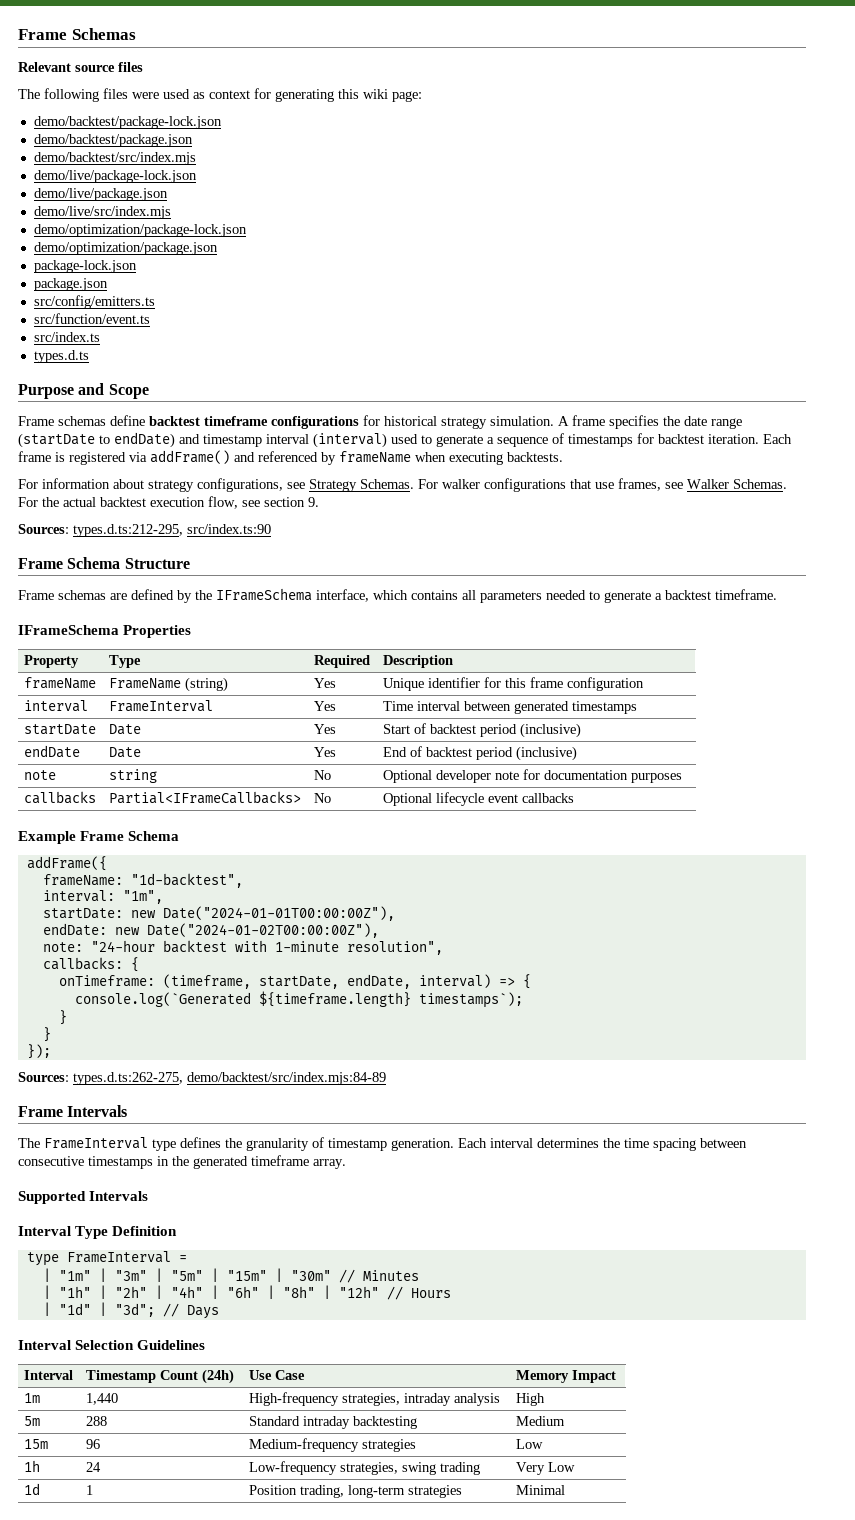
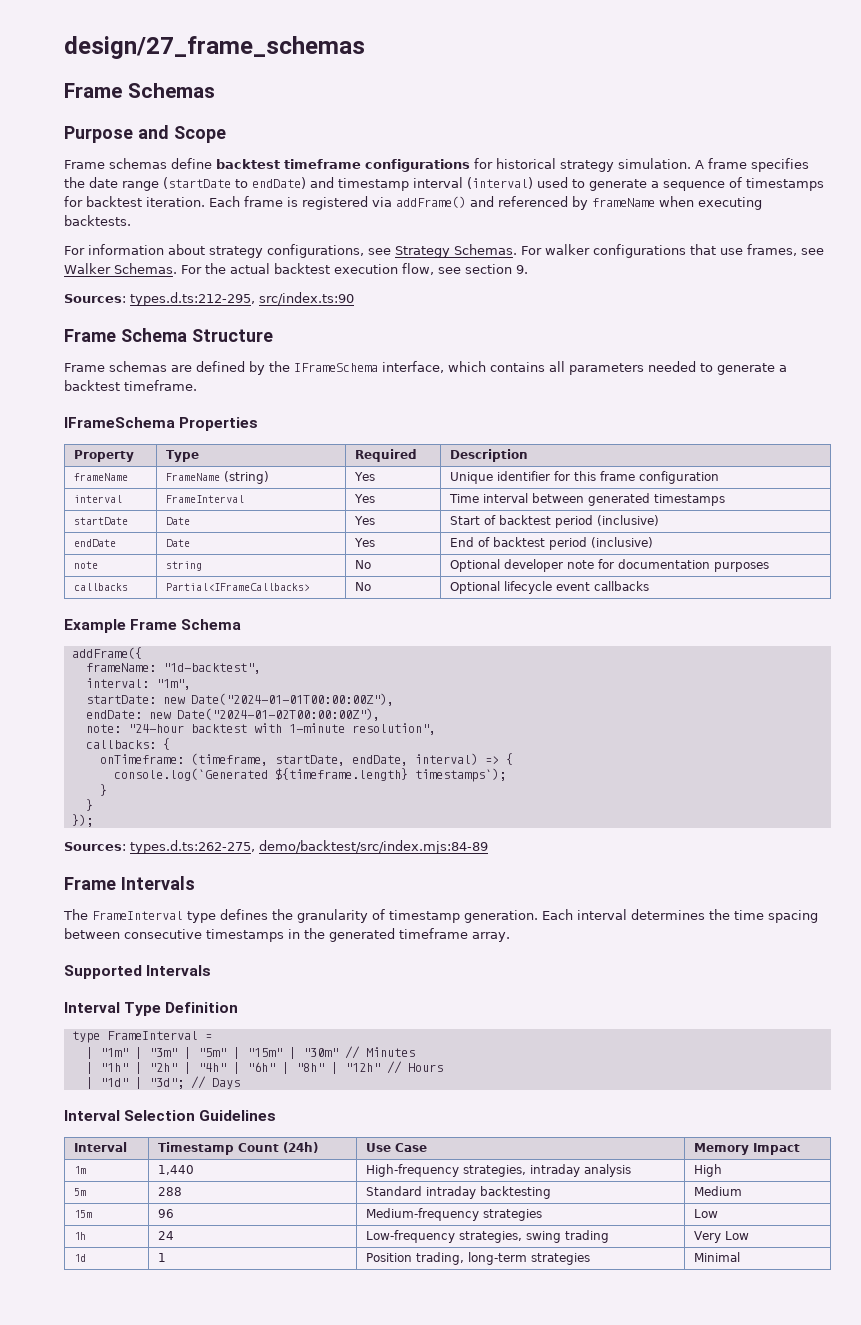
+ design/27_frame_schemas
- Relevant source files
- The following files were used as context for generating this wiki page:
- demo/backtest/package-lock.json
- demo/backtest/package.json
- demo/backtest/src/index.mjs
- demo/live/package-lock.json
- demo/live/package.json
- demo/live/src/index.mjs
- demo/optimization/package-lock.json
- demo/optimization/package.json
- package-lock.json
- package.json
- src/config/emitters.ts
- src/function/event.ts
- src/index.ts
- types.d.ts

